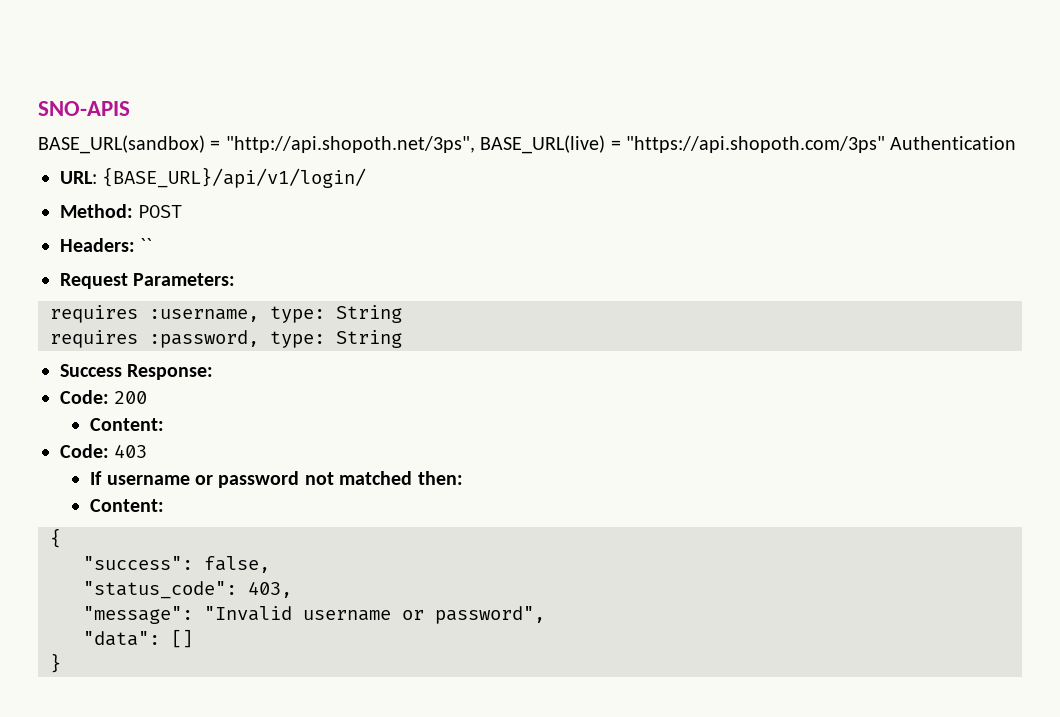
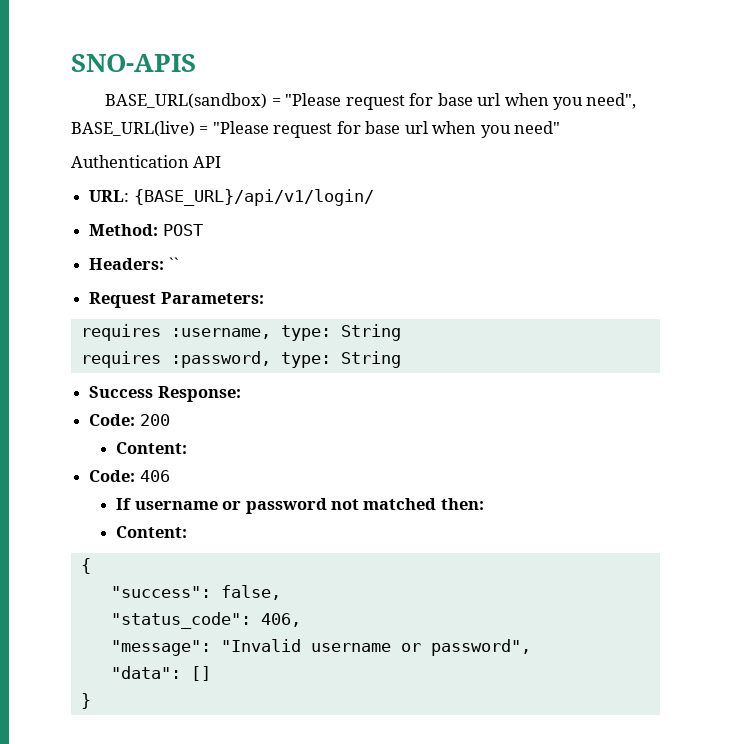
- BASE_URL(sandbox) = "http://api.shopoth.net/3ps", BASE_URL(live) = "https://api.shopoth.com/3ps" Authentication
+ BASE_URL(sandbox) = "Please request for base url when you need", BASE_URL(live) = "Please request for base url when you need"
+ Authentication API
- Code: 403
+ Code: 406
- "status_code": 403,
+ "status_code": 406,

